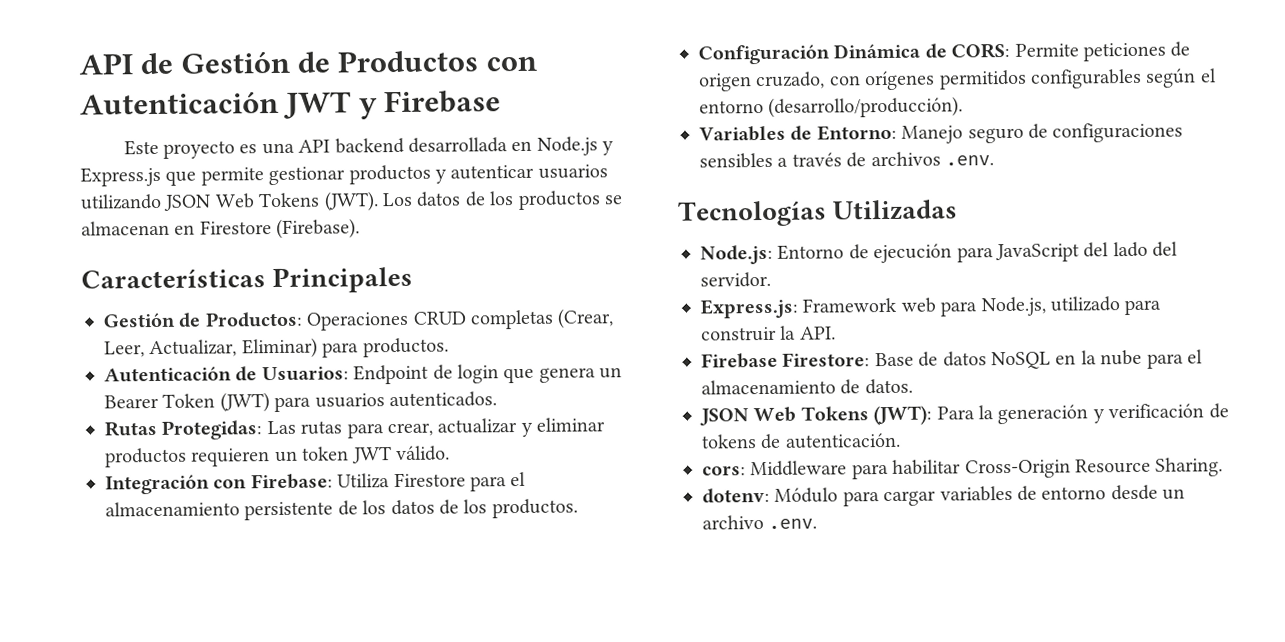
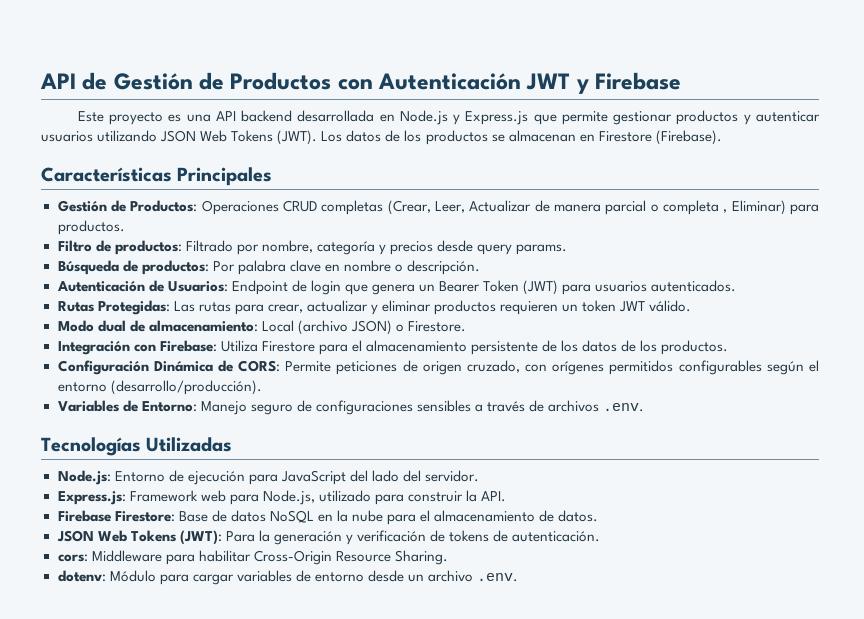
- Gestión de Productos: Operaciones CRUD completas (Crear, Leer, Actualizar, Eliminar) para productos.
+ Gestión de Productos: Operaciones CRUD completas (Crear, Leer, Actualizar de manera parcial o completa , Eliminar) para productos.
+ Filtro de productos: Filtrado por nombre, categoría y precios desde query params.
+ Búsqueda de productos: Por palabra clave en nombre o descripción.
+ Modo dual de almacenamiento: Local (archivo JSON) o Firestore.

